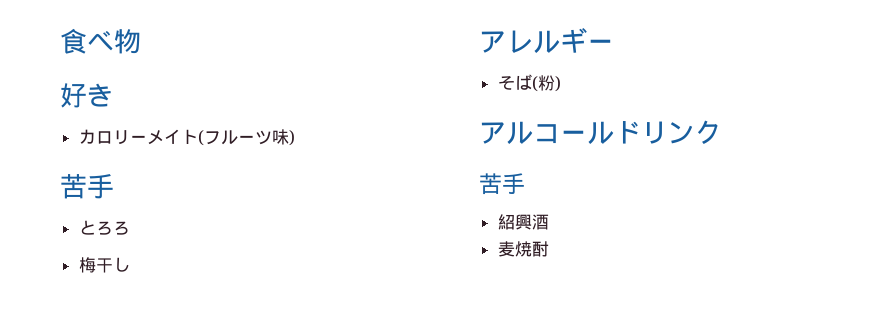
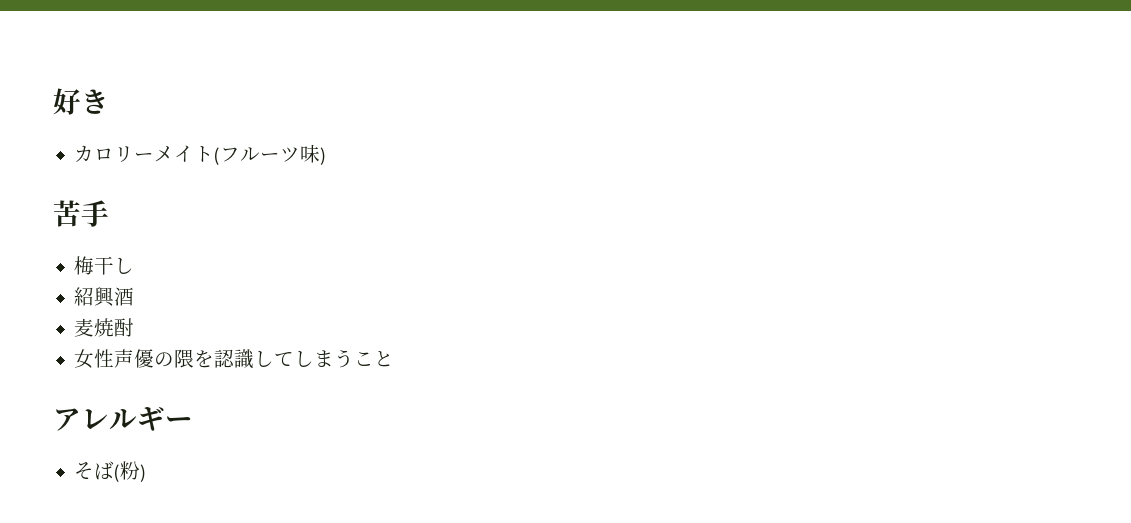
- 食べ物
- とろろ
+ 紹興酒
+ 麦焼酎
+ 女性声優の隈を認識してしまうこと
- アルコールドリンク
- 苦手
- 紹興酒
- 麦焼酎

